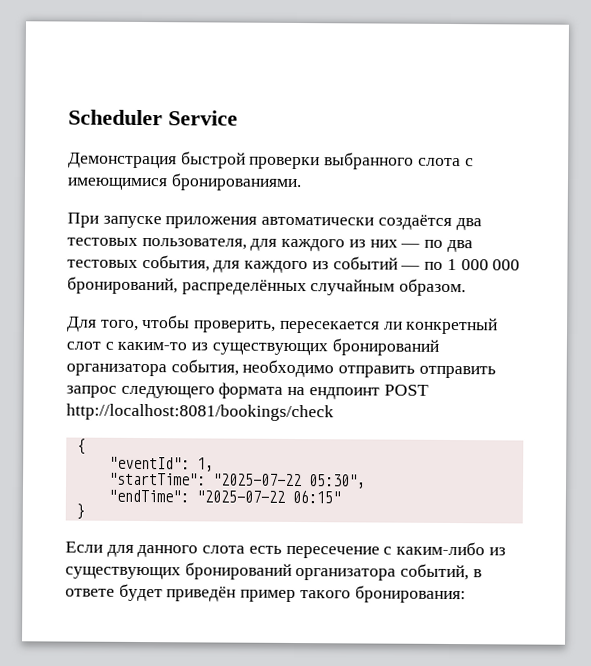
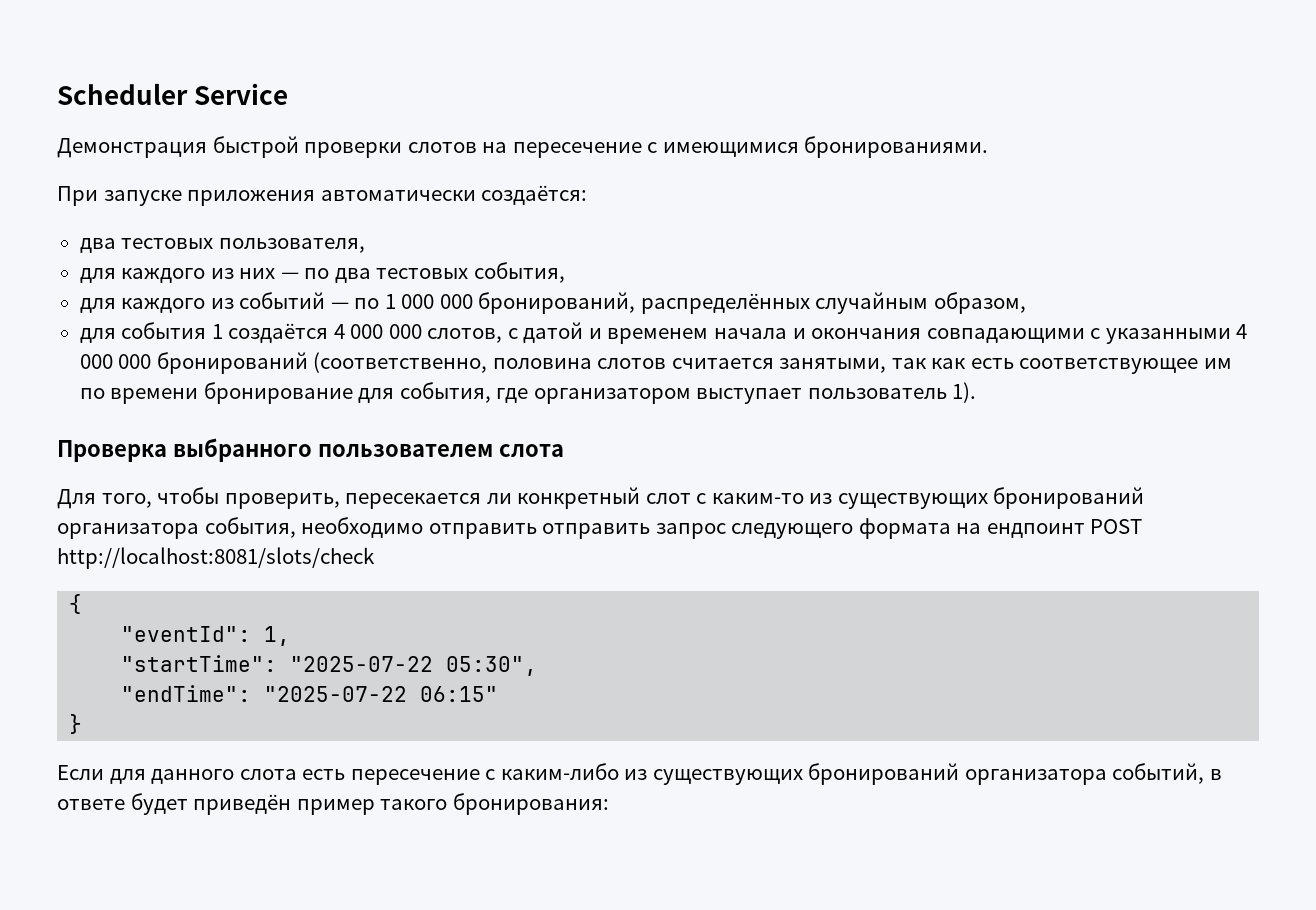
- Демонстрация быстрой проверки выбранного слота с имеющимися бронированиями.
+ Демонстрация быстрой проверки слотов на пересечение с имеющимися бронированиями.
- При запуске приложения автоматически создаётся два тестовых пользователя, для каждого из них — по два тестовых события, для каждого из событий — по 1 000 000 бронирований, распределённых случайным образом.
+ При запуске приложения автоматически создаётся:
+ два тестовых пользователя,
+ для каждого из них — по два тестовых события,
+ для каждого из событий — по 1 000 000 бронирований, распределённых случайным образом,
+ для события 1 создаётся 4 000 000 слотов, с датой и временем начала и окончания совпадающими с указанными 4 000 000 бронирований (соответственно, половина слотов считается занятыми, так как есть соответствующее им по времени бронирование для события, где организатором выступает пользователь 1).
+ Проверка выбранного пользователем слота
- Для того, чтобы проверить, пересекается ли конкретный слот с каким-то из существующих бронирований организатора события, необходимо отправить отправить запрос следующего формата на ендпоинт POST http://localhost:8081/bookings/check
+ Для того, чтобы проверить, пересекается ли конкретный слот с каким-то из существующих бронирований организатора события, необходимо отправить отправить запрос следующего формата на ендпоинт POST http://localhost:8081/slots/check

